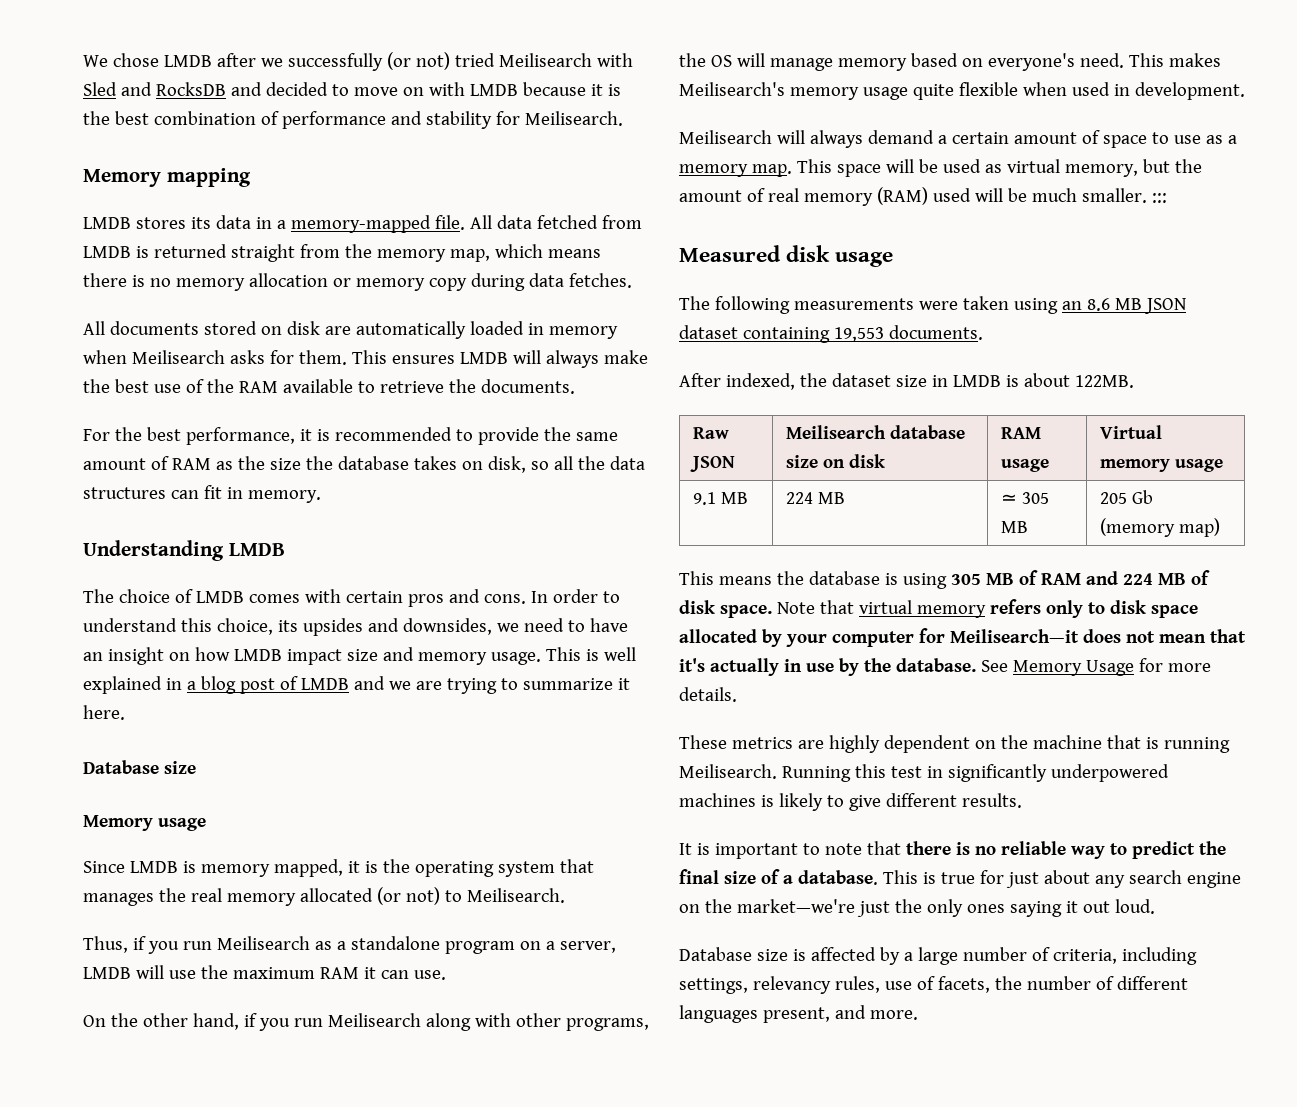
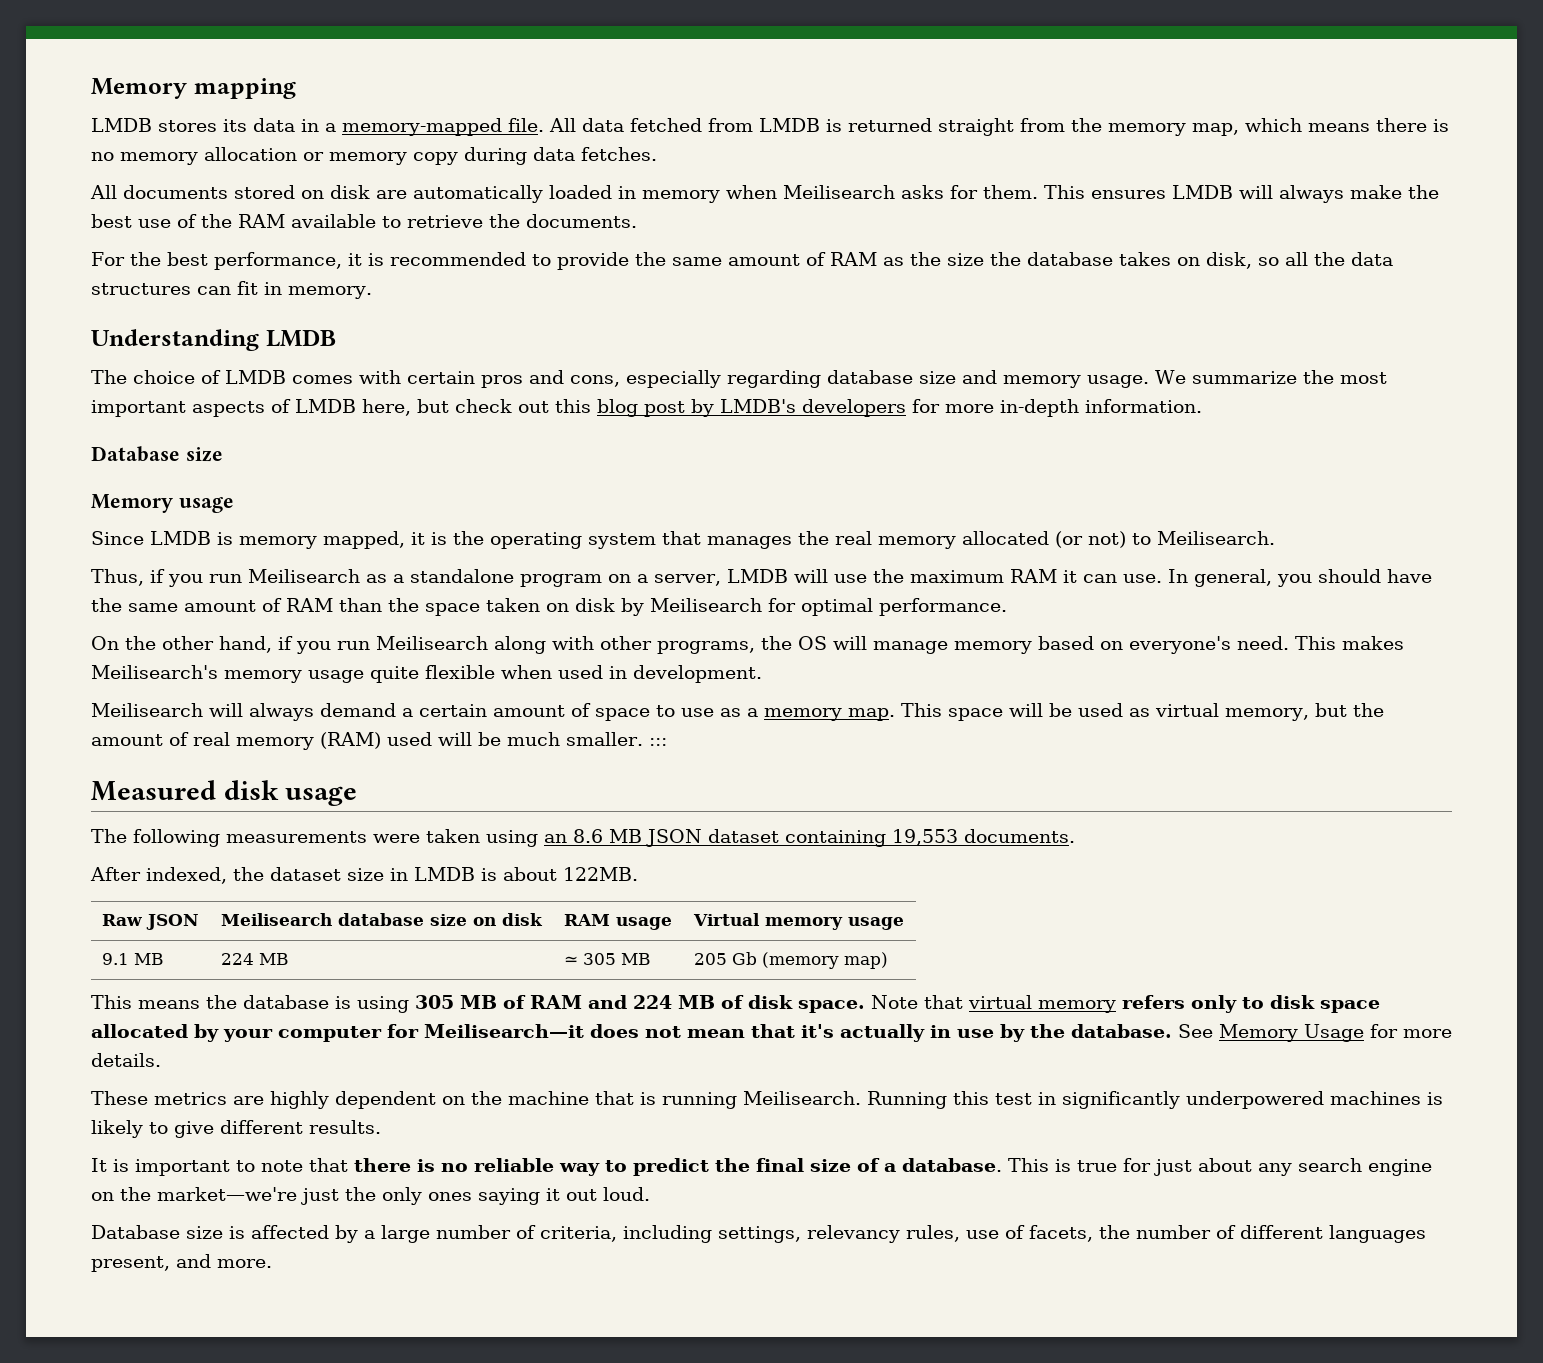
- We chose LMDB after we successfully (or not) tried Meilisearch with Sled and RocksDB and decided to move on with LMDB because it is the best combination of performance and stability for Meilisearch.
- The choice of LMDB comes with certain pros and cons. In order to understand this choice, its upsides and downsides, we need to have an insight on how LMDB impact size and memory usage. This is well explained in a blog post of LMDB and we are trying to summarize it here.
+ The choice of LMDB comes with certain pros and cons, especially regarding database size and memory usage. We summarize the most important aspects of LMDB here, but check out this blog post by LMDB's developers for more in-depth information.
+ In general, you should have the same amount of RAM than the space taken on disk by Meilisearch for optimal performance.

